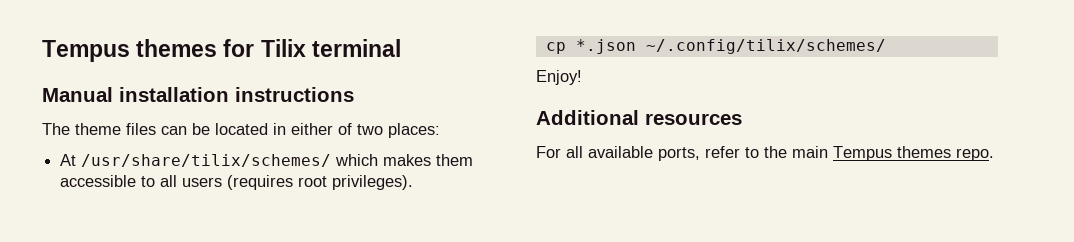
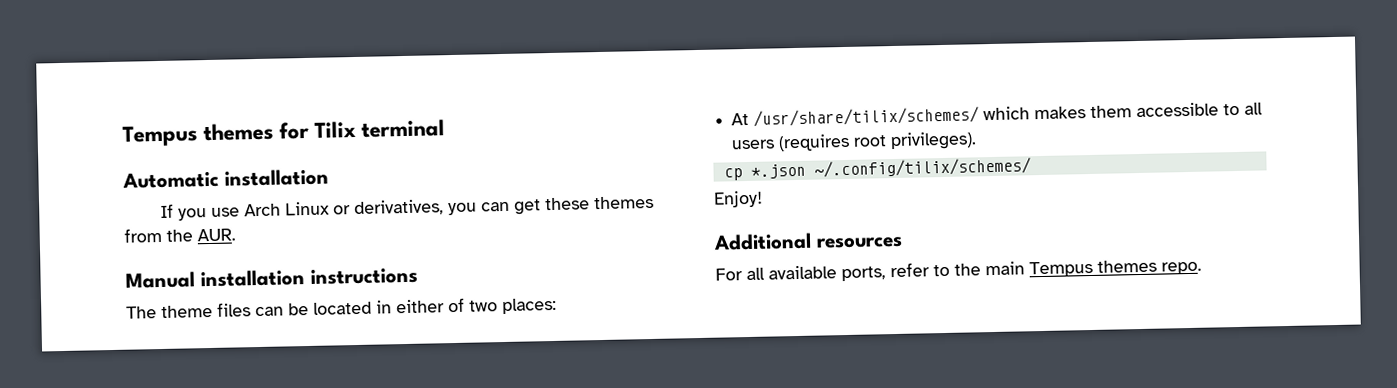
+ Automatic installation
+ If you use Arch Linux or derivatives, you can get these themes from the AUR.

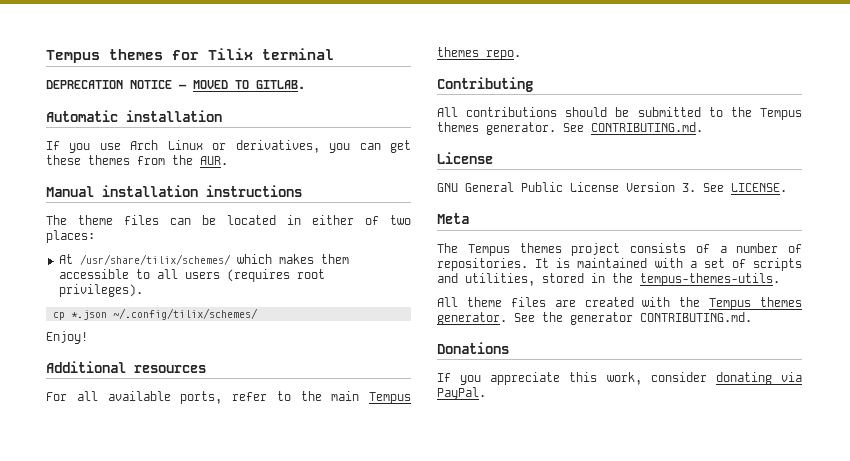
+ DEPRECATION NOTICE — MOVED TO GITLAB.
+ Contributing
+ All contributions should be submitted to the Tempus themes generator. See CONTRIBUTING.md.
+ License
+ GNU General Public License Version 3. See LICENSE.
+ Meta
+ The Tempus themes project consists of a number of repositories. It is maintained with a set of scripts and utilities, stored in the tempus-themes-utils.
+ All theme files are created with the Tempus themes generator. See the generator CONTRIBUTING.md.
+ Donations
+ If you appreciate this work, consider donating via PayPal.

